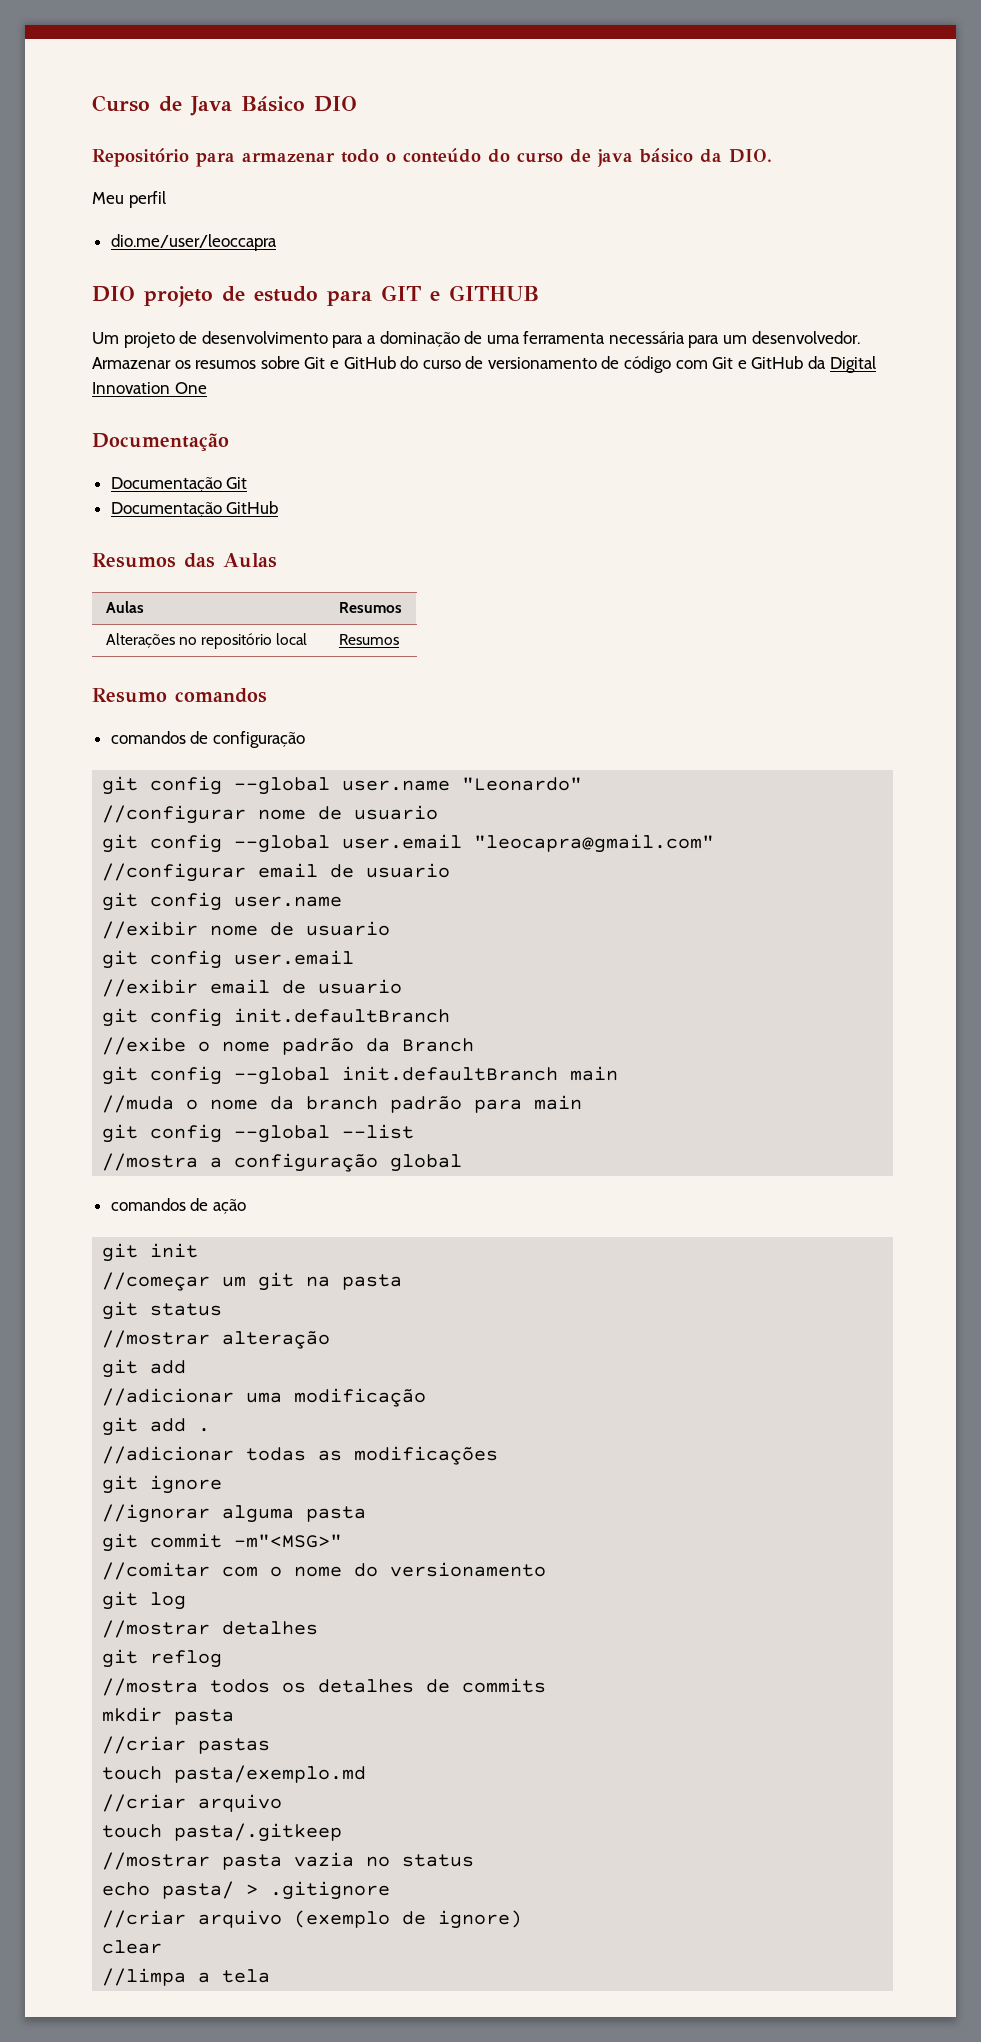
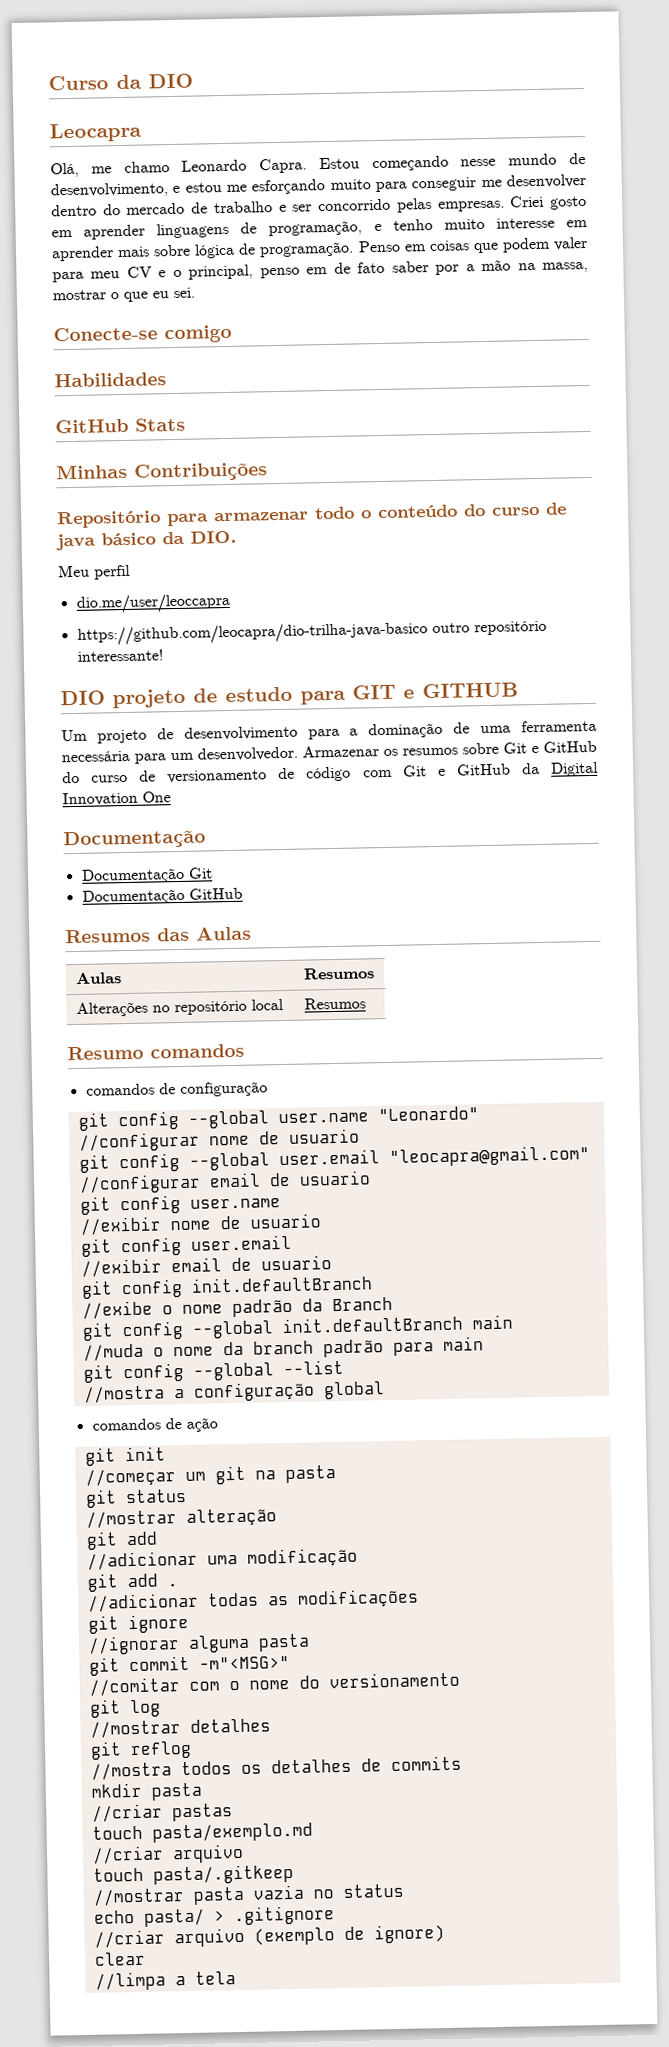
- Curso de Java Básico DIO
+ Curso da DIO
+ Leocapra
+ Olá, me chamo Leonardo Capra. Estou começando nesse mundo de desenvolvimento, e estou me esforçando muito para conseguir me desenvolver dentro do mercado de trabalho e ser concorrido pelas empresas. Criei gosto em aprender linguagens de programação, e tenho muito interesse em aprender mais sobre lógica de programação. Penso em coisas que podem valer para meu CV e o principal, penso em de fato saber por a mão na massa, mostrar o que eu sei.
+ Conecte-se comigo
+ Habilidades
+ GitHub Stats
+ Minhas Contribuições
+ https://github.com/leocapra/dio-trilha-java-basico outro repositório interessante!

